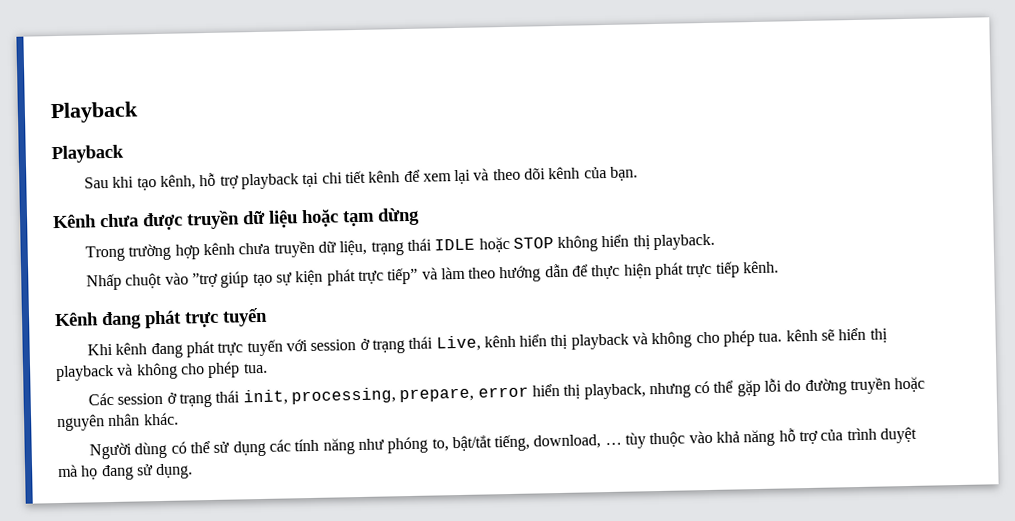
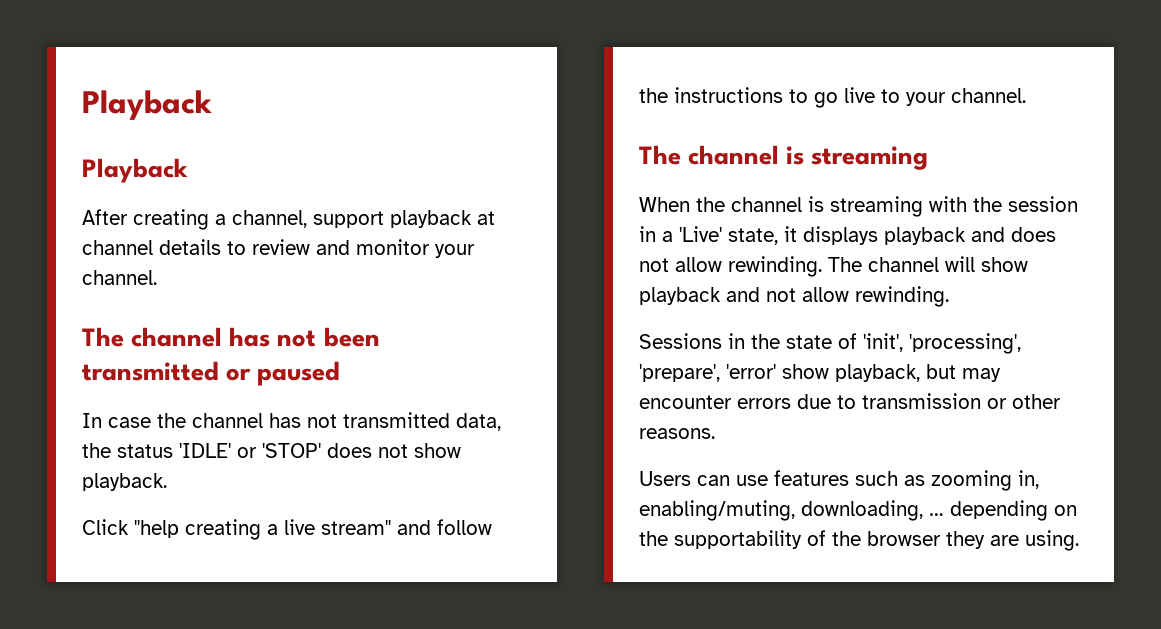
- Sau khi tạo kênh, hỗ trợ playback tại chi tiết kênh để xem lại và theo dõi kênh của bạn.
- Kênh chưa được truyền dữ liệu hoặc tạm dừng
- Trong trường hợp kênh chưa truyền dữ liệu, trạng thái IDLE hoặc STOP không hiển thị playback.
- Nhấp chuột vào ”trợ giúp tạo sự kiện phát trực tiếp” và làm theo hướng dẫn để thực hiện phát trực tiếp kênh.
- Kênh đang phát trực tuyến
- Khi kênh đang phát trực tuyến với session ở trạng thái Live, kênh hiển thị playback và không cho phép tua. kênh sẽ hiển thị playback và không cho phép tua.
- Các session ở trạng thái init, processing, prepare, error hiển thị playback, nhưng có thể gặp lỗi do đường truyền hoặc nguyên nhân khác.
- Người dùng có thể sử dụng các tính năng như phóng to, bật/tắt tiếng, download, … tùy thuộc vào khả năng hỗ trợ của trình duyệt mà họ đang sử dụng.
+ After creating a channel, support playback at channel details to review and monitor your channel.
+ The channel has not been transmitted or paused
+ In case the channel has not transmitted data, the status 'IDLE' or 'STOP' does not show playback.
+ Click "help creating a live stream" and follow the instructions to go live to your channel.
+ The channel is streaming
+ When the channel is streaming with the session in a 'Live' state, it displays playback and does not allow rewinding. The channel will show playback and not allow rewinding.
+ Sessions in the state of 'init', 'processing', 'prepare', 'error' show playback, but may encounter errors due to transmission or other reasons.
+ Users can use features such as zooming in, enabling/muting, downloading, … depending on the supportability of the browser they are using.

